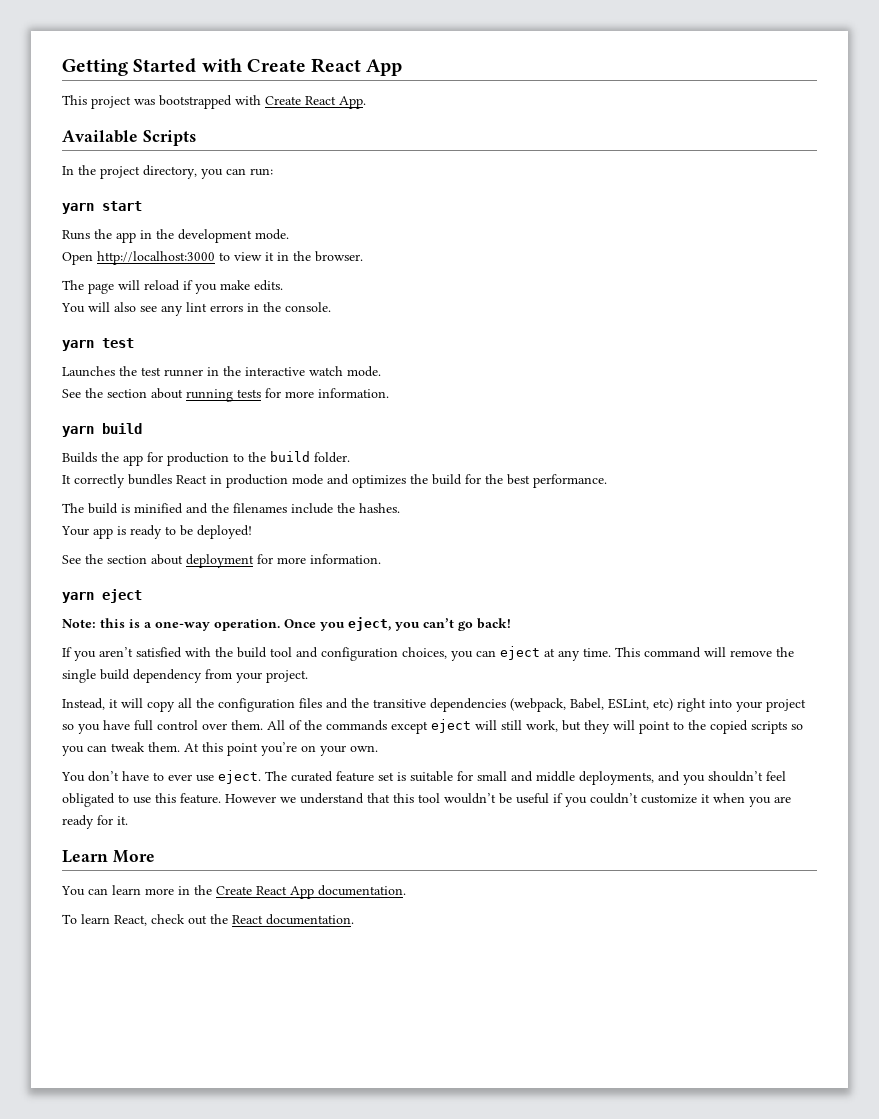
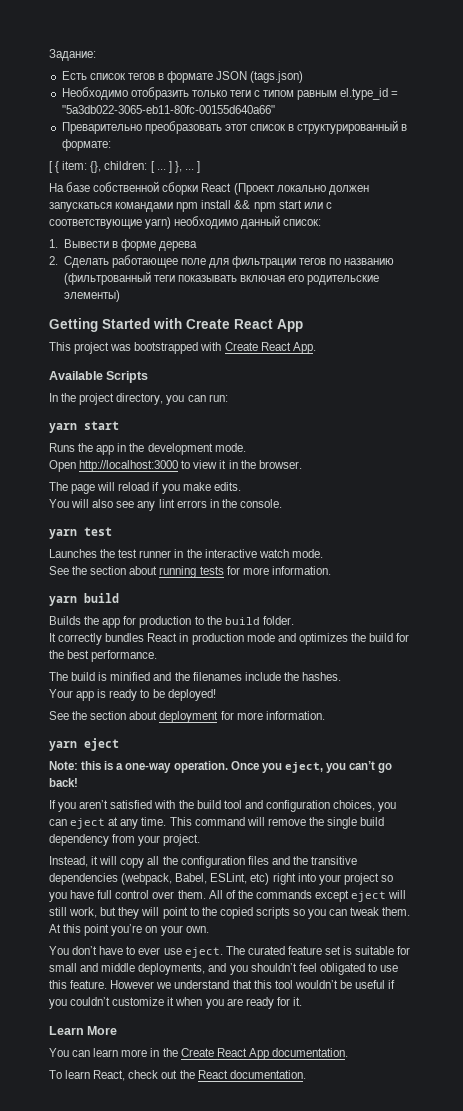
+ Задание:
+ Есть список тегов в формате JSON (tags.json)
+ Необходимо отобразить только теги с типом равным el.type_id = "5a3db022-3065-eb11-80fc-00155d640a66"
+ Преварительно преобразовать этот список в структурированный в формате:
+ [ { item: {}, children: [ ... ] }, ... ]
+ На базе собственной сборки React (Проект локально должен запускаться командами npm install && npm start или с соответствующие yarn) необходимо данный список:
+ 1. Вывести в форме дерева
+ 2. Сделать работающее поле для фильтрации тегов по названию (фильтрованный теги показывать включая его родительские элементы)

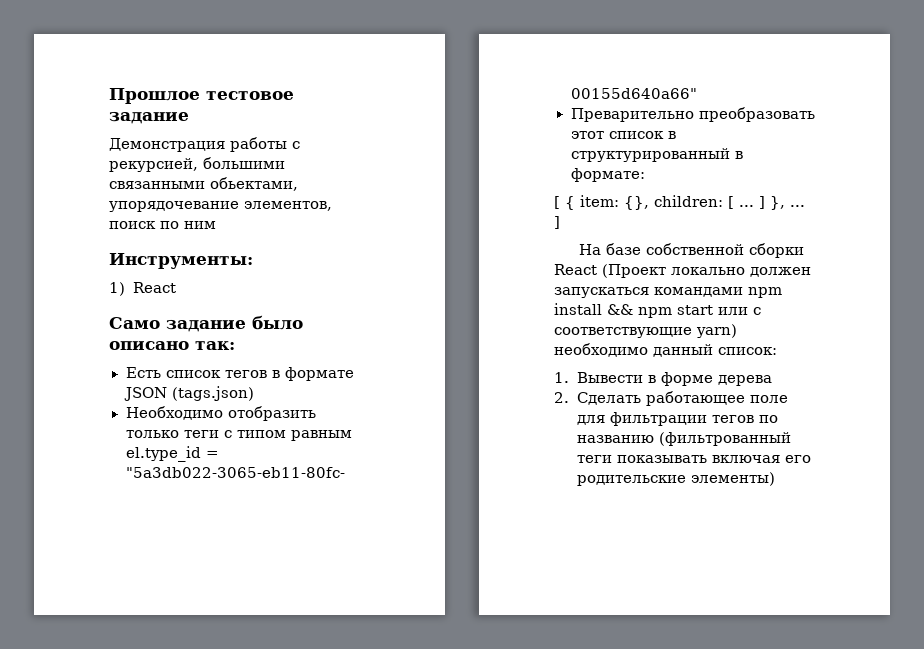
- Задание:
+ Прошлое тестовое задание
+ Демонстрация работы с рекурсией, большими связанными обьектами, упорядочевание элементов, поиск по ним
+ Инструменты:
+ 1) React
+ Само задание было описано так:
- Getting Started with Create React App
- This project was bootstrapped with Create React App.
- Available Scripts
- In the project directory, you can run:
- yarn start
- Runs the app in the development mode.
- Open http://localhost:3000 to view it in the browser.
- The page will reload if you make edits.
- You will also see any lint errors in the console.
- yarn test
- Launches the test runner in the interactive watch mode.
- See the section about running tests for more information.
- yarn build
- Builds the app for production to the build folder.
- It correctly bundles React in production mode and optimizes the build for the best performance.
- The build is minified and the filenames include the hashes.
- Your app is ready to be deployed!
- See the section about deployment for more information.
- yarn eject
- Note: this is a one-way operation. Once you eject, you can’t go back!
- If you aren’t satisfied with the build tool and configuration choices, you can eject at any time. This command will remove the single build dependency from your project.
- Instead, it will copy all the configuration files and the transitive dependencies (webpack, Babel, ESLint, etc) right into your project so you have full control over them. All of the commands except eject will still work, but they will point to the copied scripts so you can tweak them. At this point you’re on your own.
- You don’t have to ever use eject. The curated feature set is suitable for small and middle deployments, and you shouldn’t feel obligated to use this feature. However we understand that this tool wouldn’t be useful if you couldn’t customize it when you are ready for it.
- Learn More
- You can learn more in the Create React App documentation.
- To learn React, check out the React documentation.

